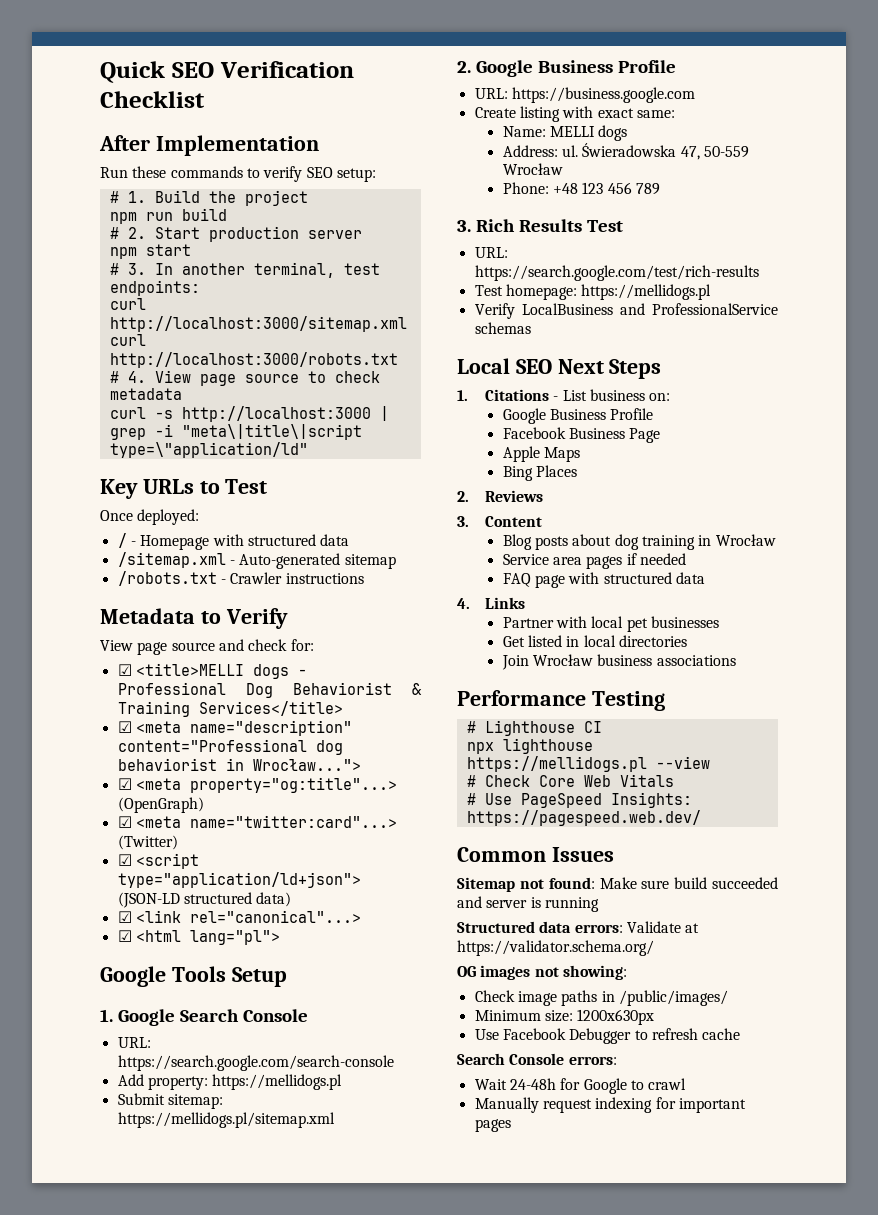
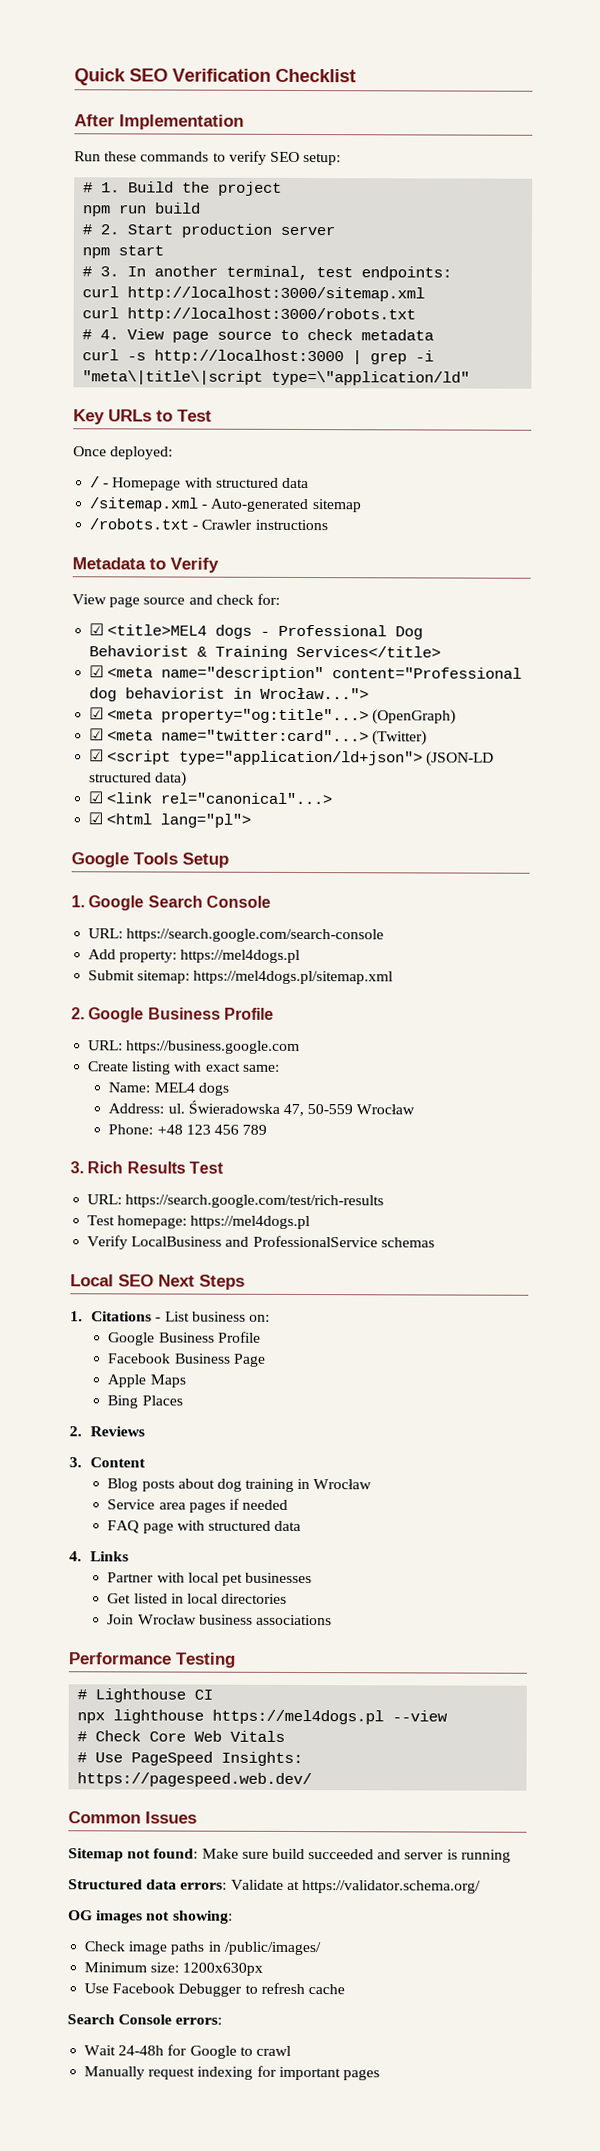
- ☑ <title>MELLI dogs - Professional Dog Behaviorist & Training Services</title>
+ ☑ <title>MEL4 dogs - Professional Dog Behaviorist & Training Services</title>
- Add property: https://mellidogs.pl
+ Add property: https://mel4dogs.pl
- Submit sitemap: https://mellidogs.pl/sitemap.xml
+ Submit sitemap: https://mel4dogs.pl/sitemap.xml
- Name: MELLI dogs
+ Name: MEL4 dogs
- Test homepage: https://mellidogs.pl
+ Test homepage: https://mel4dogs.pl
- npx lighthouse https://mellidogs.pl --view
+ npx lighthouse https://mel4dogs.pl --view

